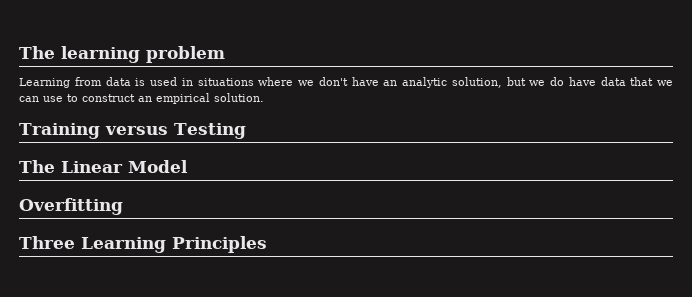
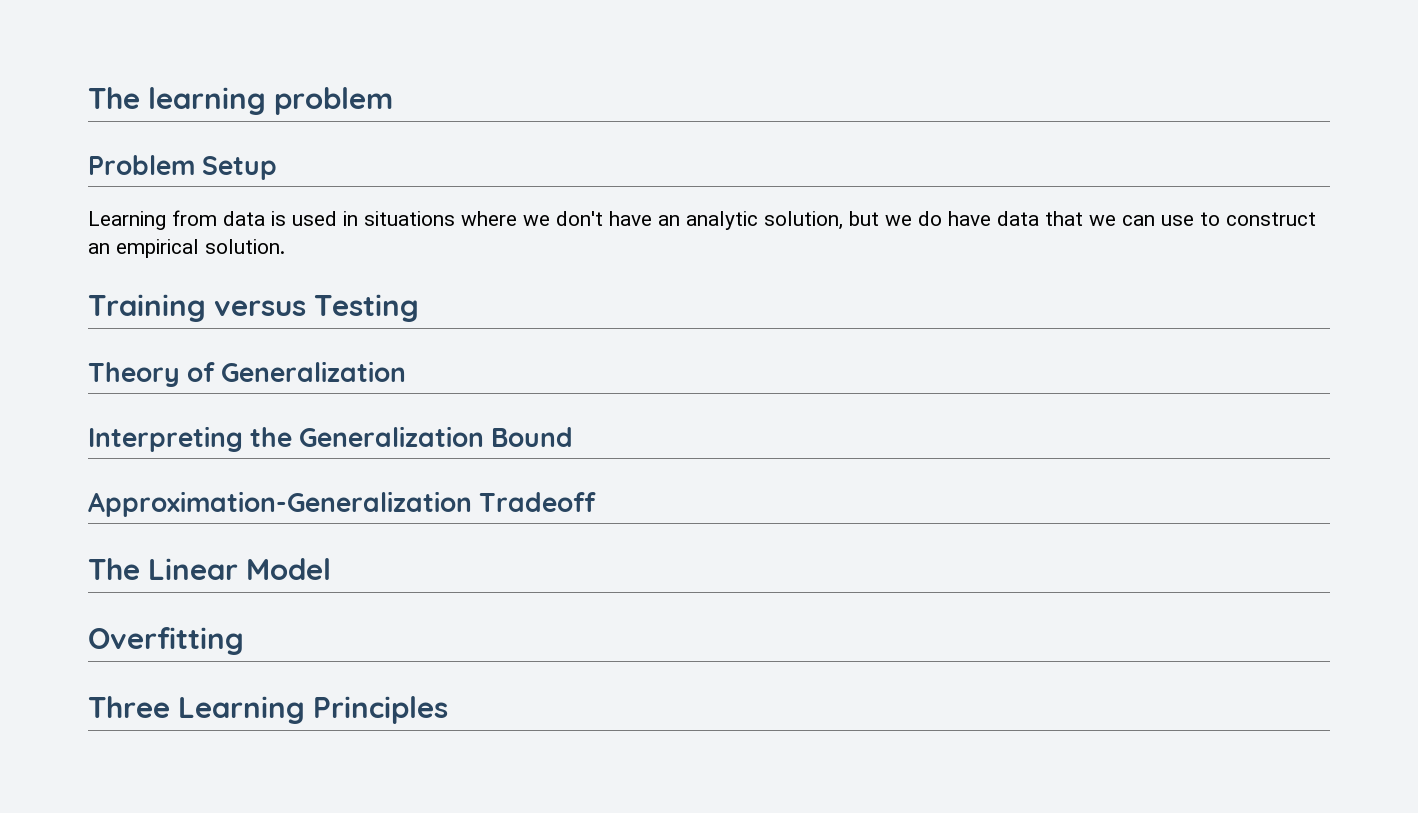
+ Problem Setup
+ Theory of Generalization
+ Interpreting the Generalization Bound
+ Approximation-Generalization Tradeoff

